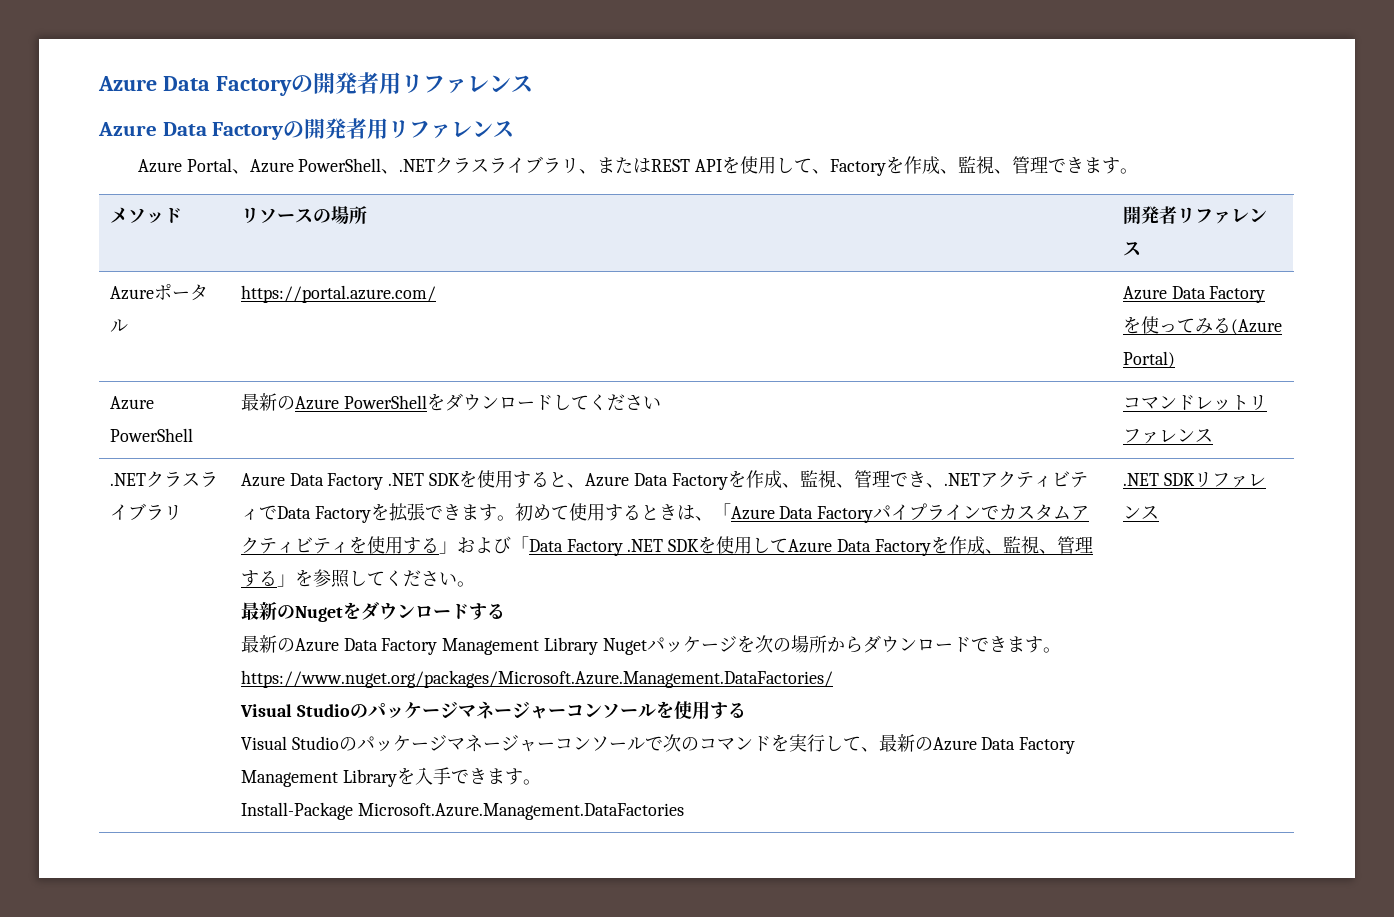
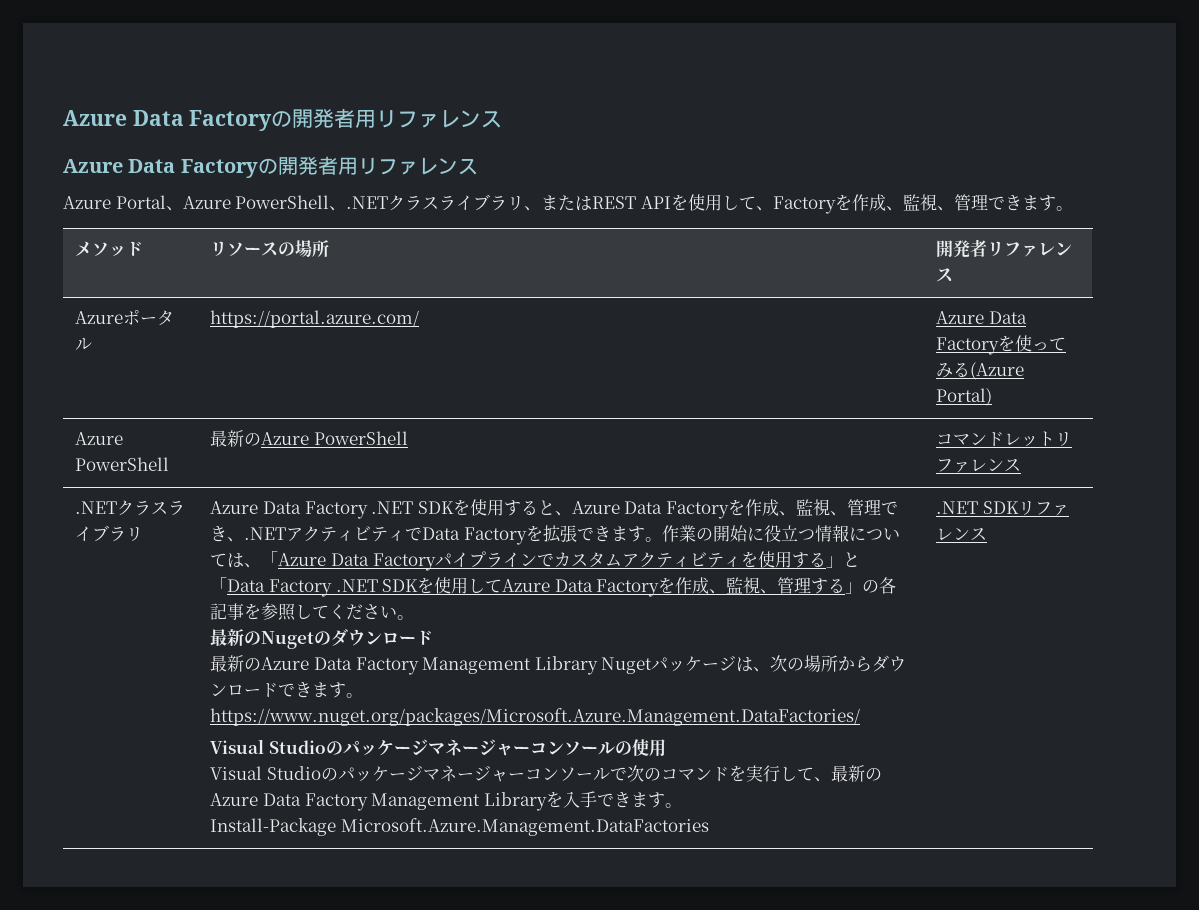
- Azure PowerShell | 最新のAzure PowerShellをダウンロードしてください | コマンドレットリファレンス
+ Azure PowerShell | 最新のAzure PowerShell | コマンドレットリファレンス
- 初めて使用するときは、「Azure Data Factoryパイプラインでカスタムアクティビティを使用する」および「Data Factory .NET SDKを使用してAzure Data Factoryを作成、監視、管理する」を参照してください。
+ 作業の開始に役立つ情報については、「Azure Data Factoryパイプラインでカスタムアクティビティを使用する」と「Data Factory .NET SDKを使用してAzure Data Factoryを作成、監視、管理する」の各記事を参照してください。
- 最新のNugetをダウンロードする
+ 最新のNugetのダウンロード
- 最新のAzure Data Factory Management Library Nugetパッケージを次の場所からダウンロードできます。https://www.nuget.org/packages/Microsoft.Azure.Management.DataFactories/
+ 最新のAzure Data Factory Management Library Nugetパッケージは、次の場所からダウンロードできます。https://www.nuget.org/packages/Microsoft.Azure.Management.DataFactories/
- Visual Studioのパッケージマネージャーコンソールを使用する
+ Visual Studioのパッケージマネージャーコンソールの使用

